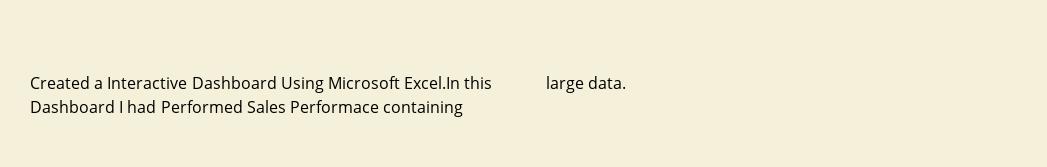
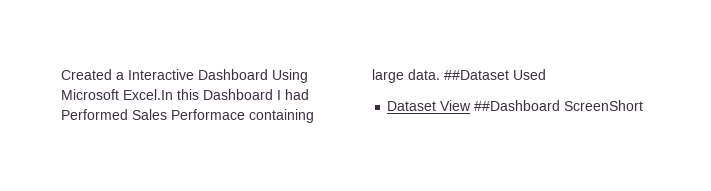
+ ##Dataset Used
+ Dataset View ##Dashboard ScreenShort

